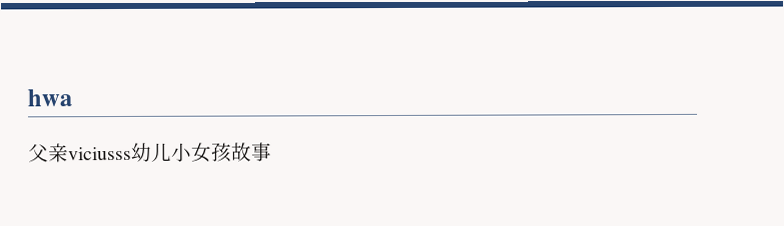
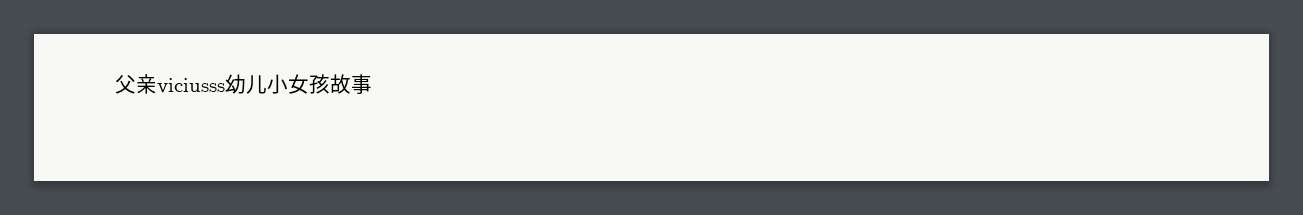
- hwa

